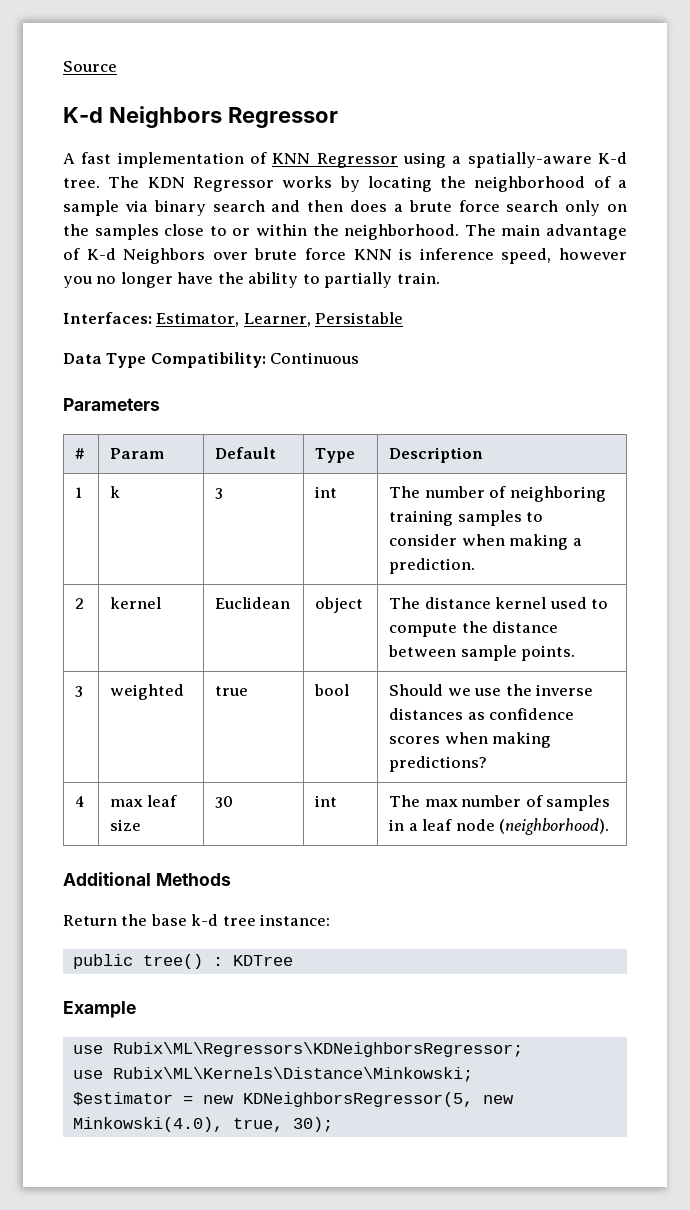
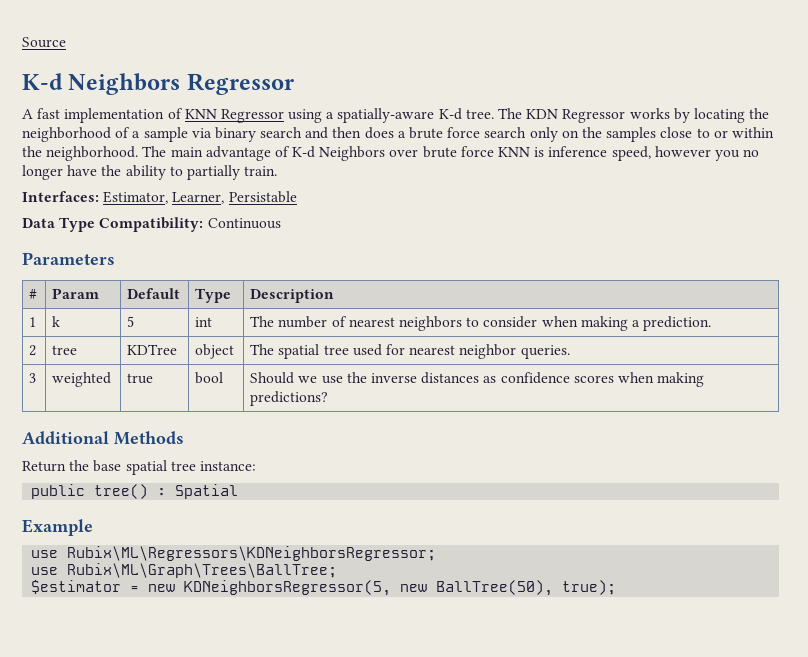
- 1 | k | 3 | int | The number of neighboring training samples to consider when making a prediction.
+ 1 | k | 5 | int | The number of nearest neighbors to consider when making a prediction.
- 2 | kernel | Euclidean | object | The distance kernel used to compute the distance between sample points.
+ 2 | tree | KDTree | object | The spatial tree used for nearest neighbor queries.
- 4 | max leaf size | 30 | int | The max number of samples in a leaf node (neighborhood).
- Return the base k-d tree instance:
+ Return the base spatial tree instance:
- public tree() : KDTree
+ public tree() : Spatial
- use Rubix\ML\Kernels\Distance\Minkowski;
+ use Rubix\ML\Graph\Trees\BallTree;
- $estimator = new KDNeighborsRegressor(5, new Minkowski(4.0), true, 30);
+ $estimator = new KDNeighborsRegressor(5, new BallTree(50), true);

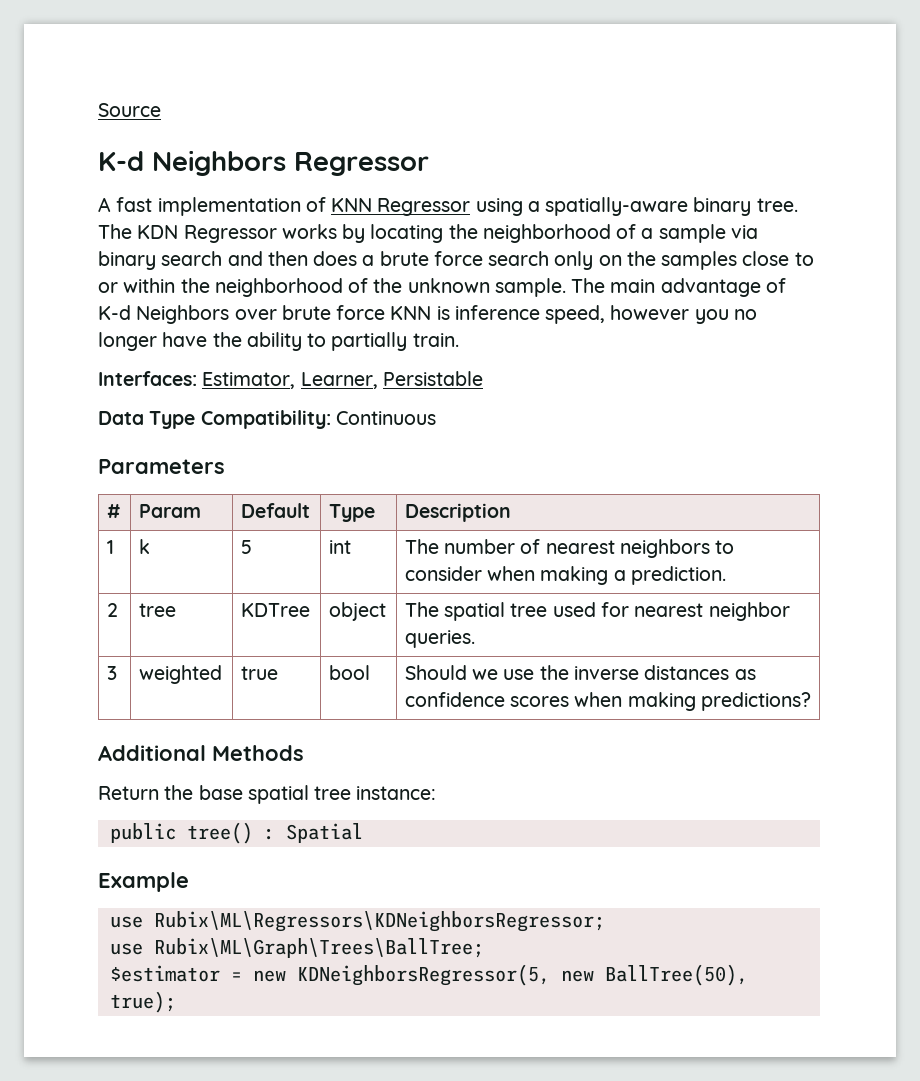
- A fast implementation of KNN Regressor using a spatially-aware K-d tree.
+ A fast implementation of KNN Regressor using a spatially-aware binary tree.
- The KDN Regressor works by locating the neighborhood of a sample via binary search and then does a brute force search only on the samples close to or within the neighborhood.
+ The KDN Regressor works by locating the neighborhood of a sample via binary search and then does a brute force search only on the samples close to or within the neighborhood of the unknown sample.

